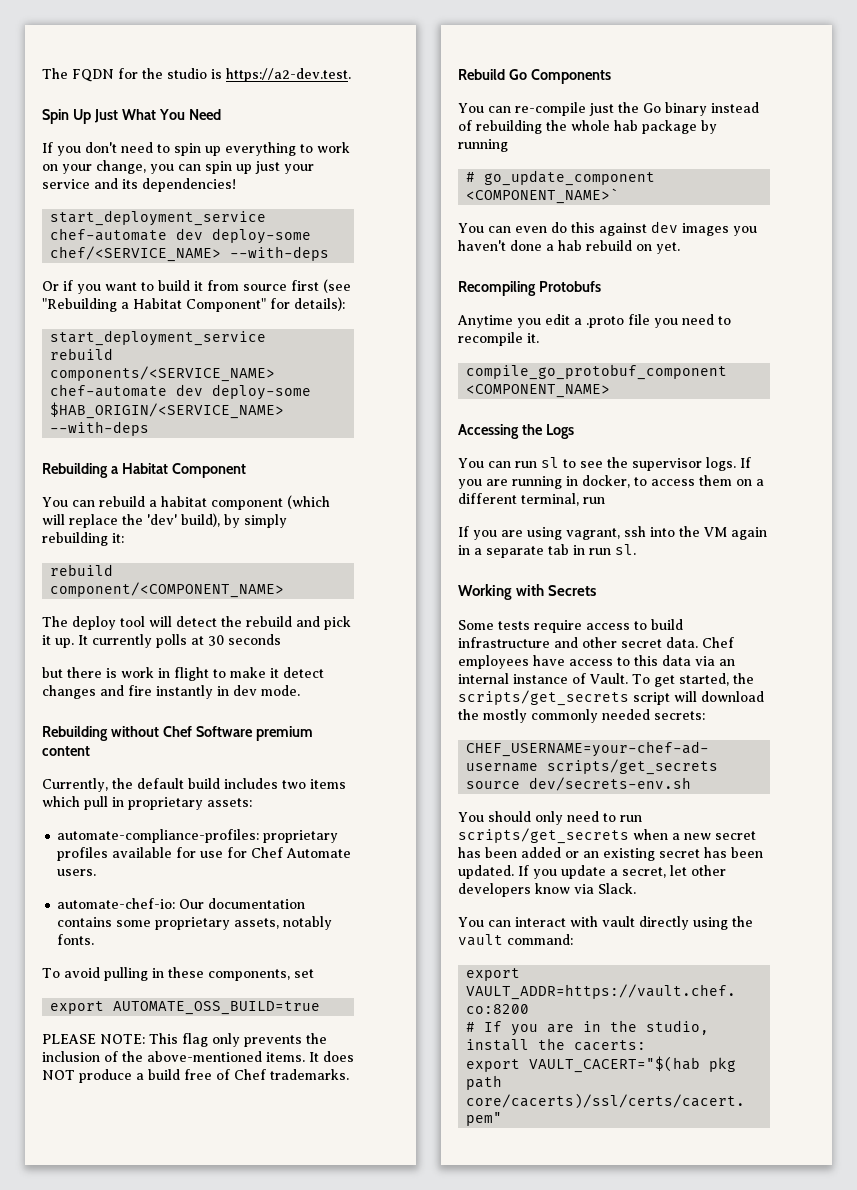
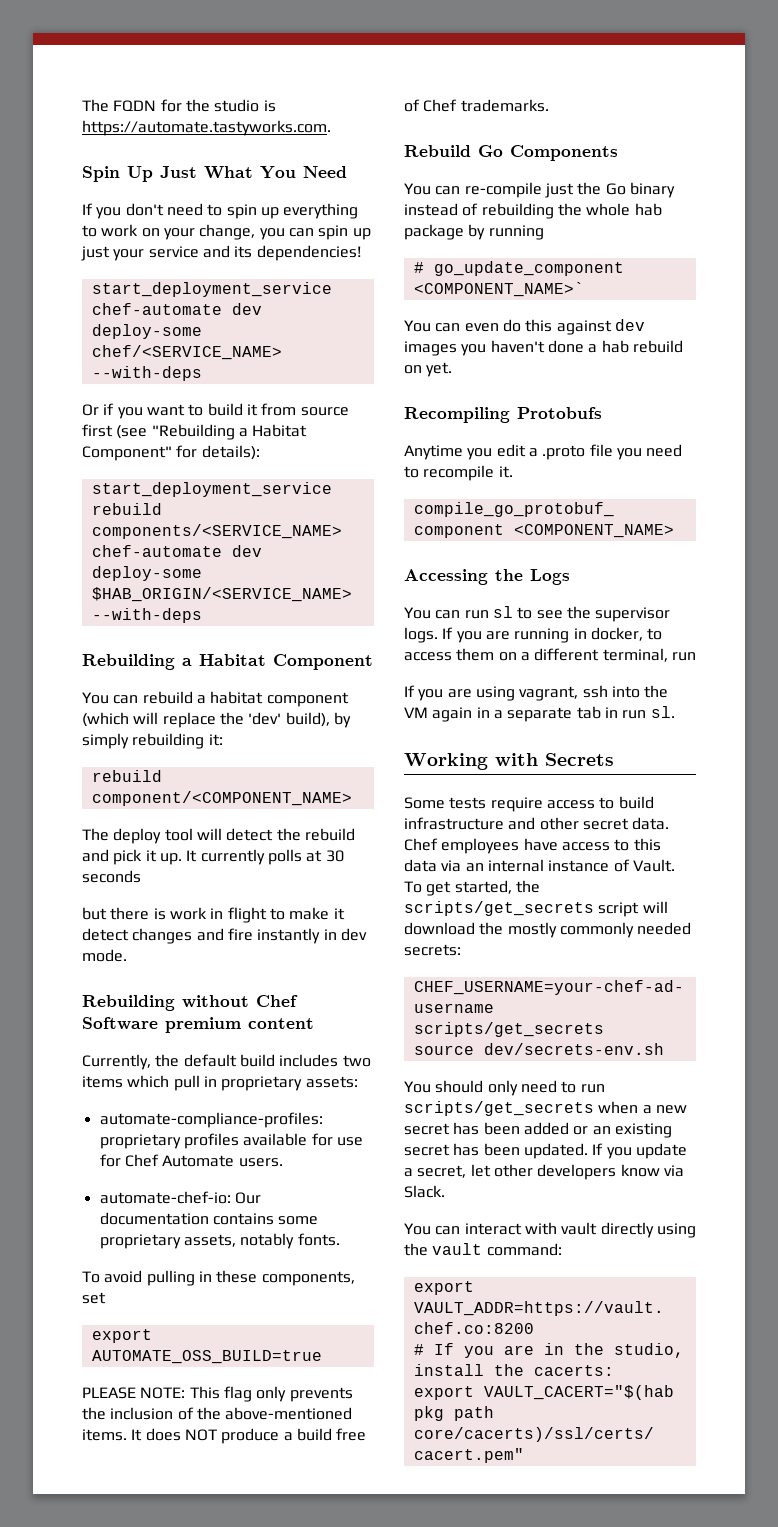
- The FQDN for the studio is https://a2-dev.test.
+ The FQDN for the studio is https://automate.tastyworks.com.

